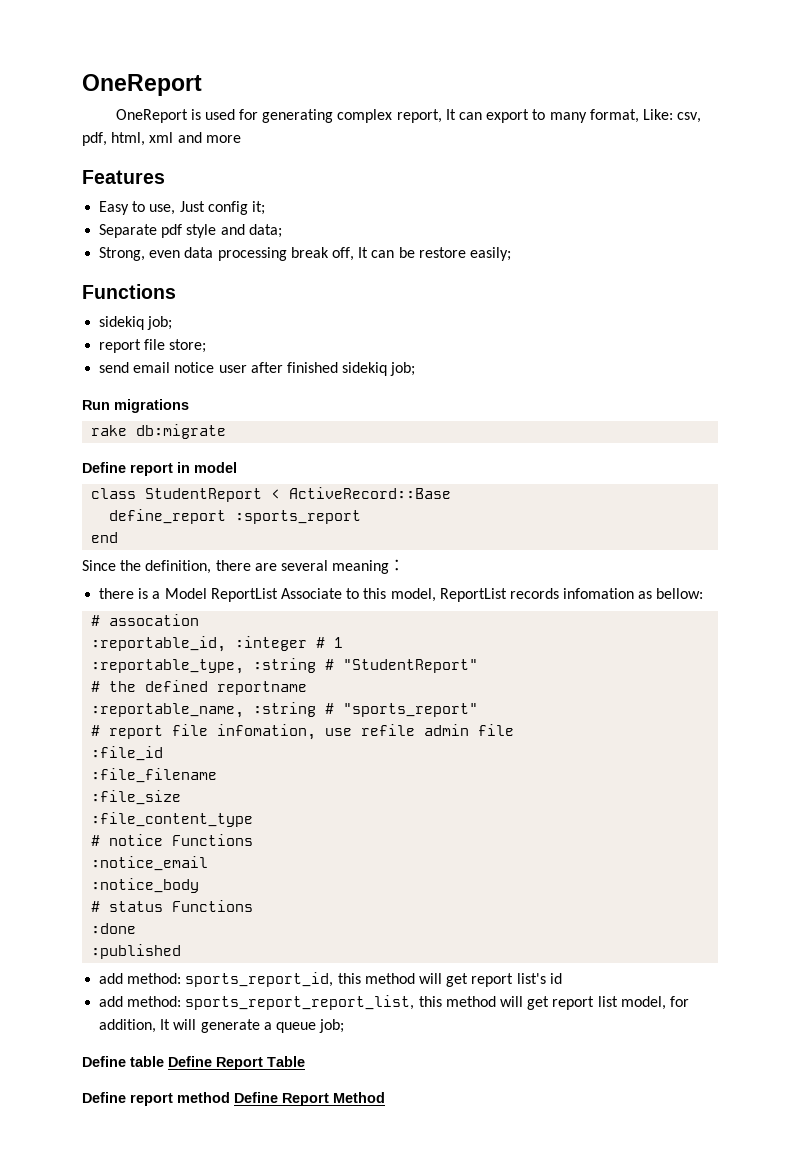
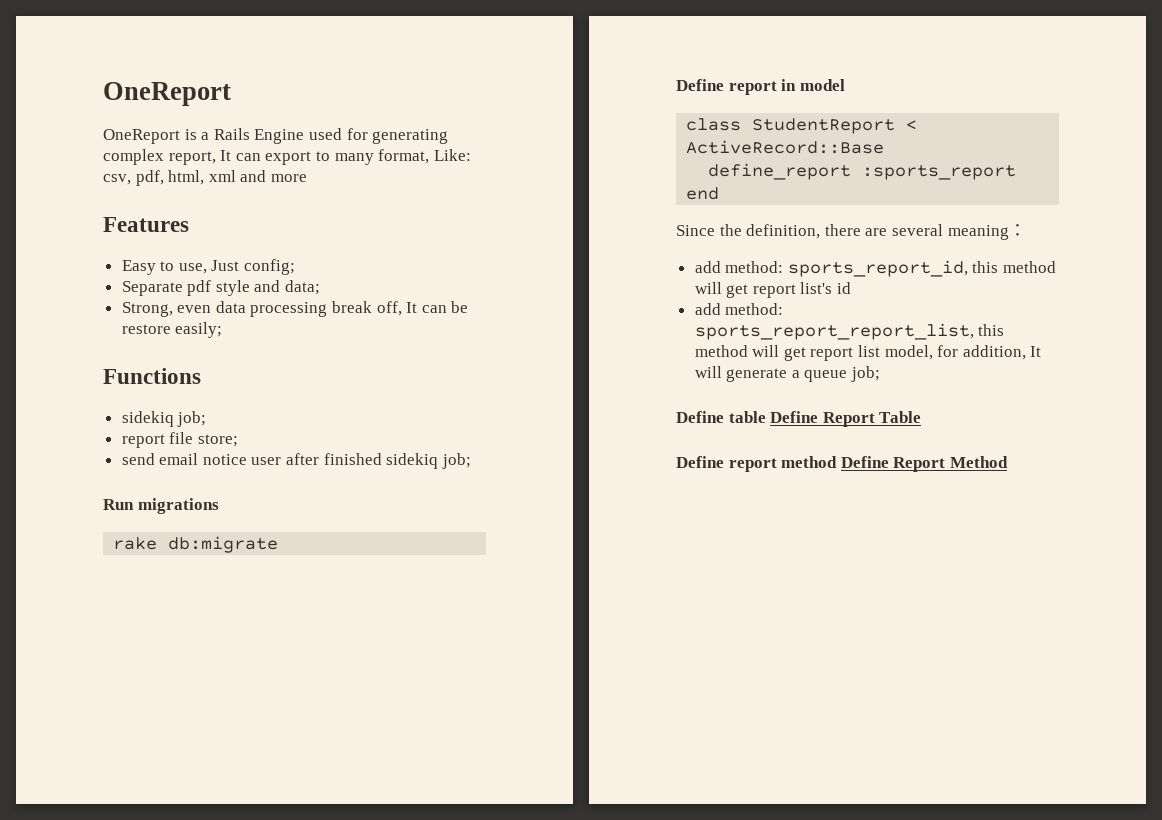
- OneReport is used for generating complex report, It can export to many format, Like: csv, pdf, html, xml and more
+ OneReport is a Rails Engine used for generating complex report, It can export to many format, Like: csv, pdf, html, xml and more
- Easy to use, Just config it;
+ Easy to use, Just config;
- there is a Model ReportList Associate to this model, ReportList records infomation as bellow:
- # assocation
- :reportable_id, :integer # 1
- :reportable_type, :string # "StudentReport"
- # the defined reportname
- :reportable_name, :string # "sports_report"
- # report file infomation, use refile admin file
- :file_id
- :file_filename
- :file_size
- :file_content_type
- # notice Functions
- :notice_email
- :notice_body
- # status Functions
- :done
- :published

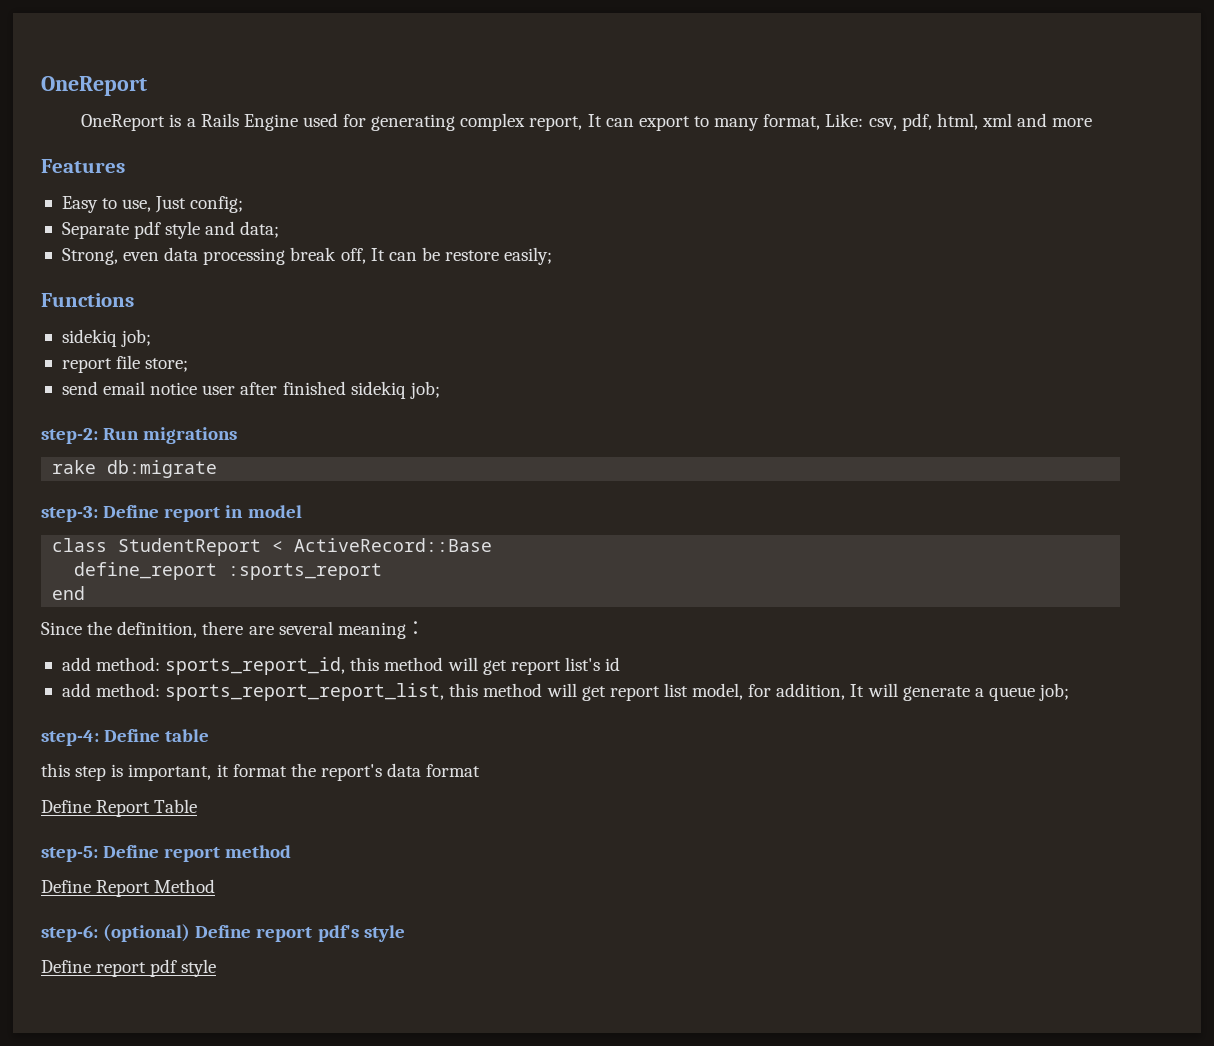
- Run migrations
+ step-2: Run migrations
- Define report in model
+ step-3: Define report in model
- Define table Define Report Table
+ step-4: Define table
+ this step is important, it format the report's data format
+ Define Report Table
- Define report method Define Report Method
+ step-5: Define report method
+ Define Report Method
+ step-6: (optional) Define report pdf's style
+ Define report pdf style

